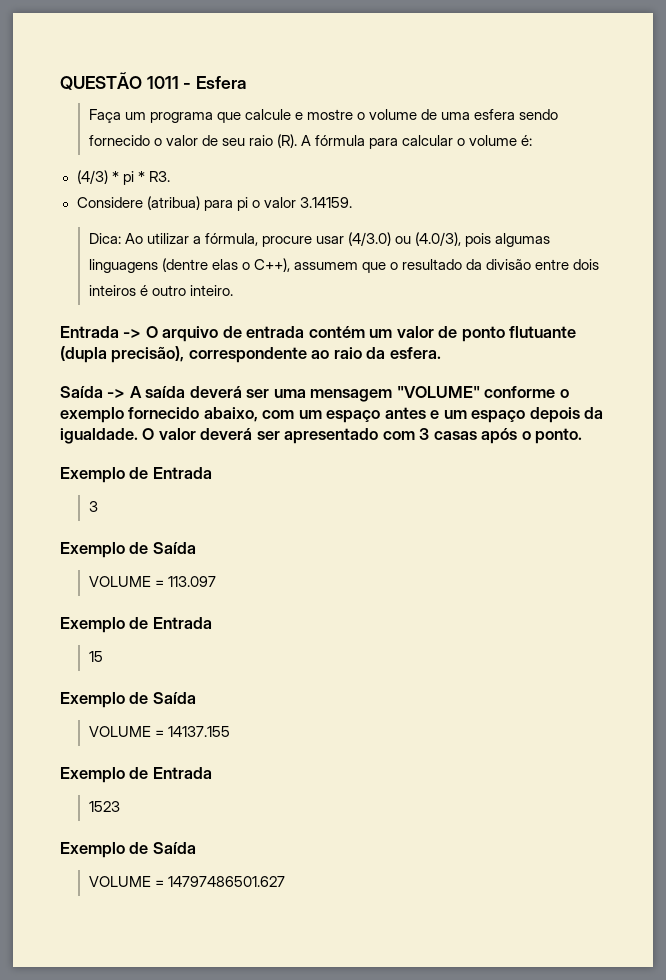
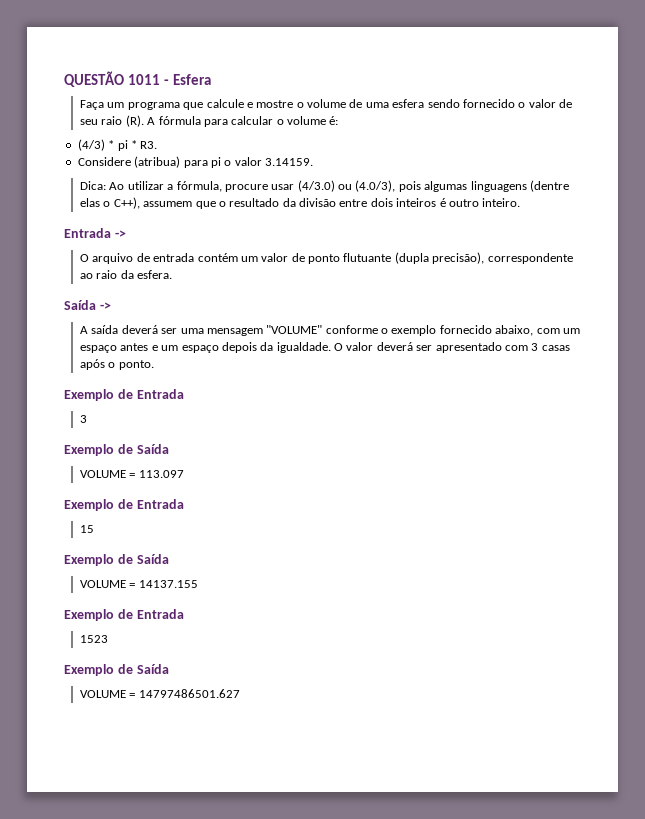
- Entrada -> O arquivo de entrada contém um valor de ponto flutuante (dupla precisão), correspondente ao raio da esfera.
+ Entrada ->
+ O arquivo de entrada contém um valor de ponto flutuante (dupla precisão), correspondente ao raio da esfera.
- Saída -> A saída deverá ser uma mensagem "VOLUME" conforme o exemplo fornecido abaixo, com um espaço antes e um espaço depois da igualdade.
+ Saída ->
+ A saída deverá ser uma mensagem "VOLUME" conforme o exemplo fornecido abaixo, com um espaço antes e um espaço depois da igualdade.

